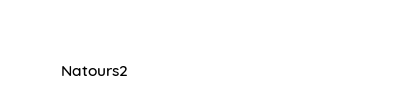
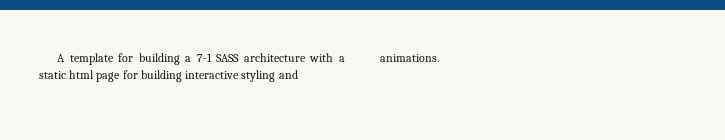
- Natours2
+ A template for building a 7-1 SASS architecture with a static html page for building interactive styling and animations.

